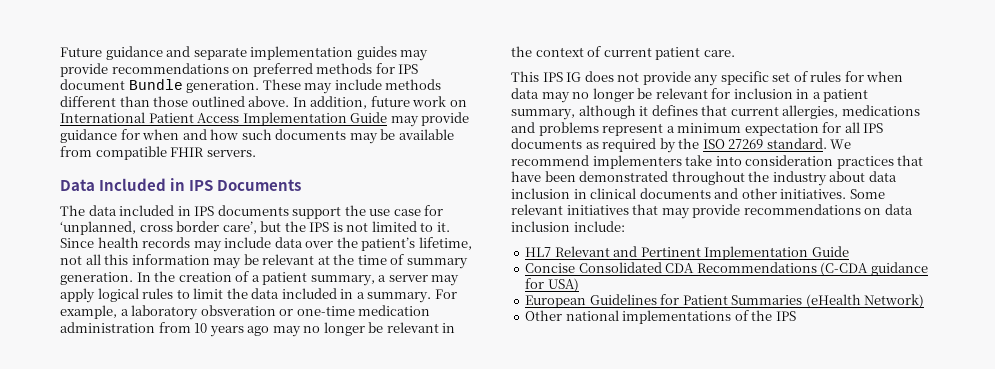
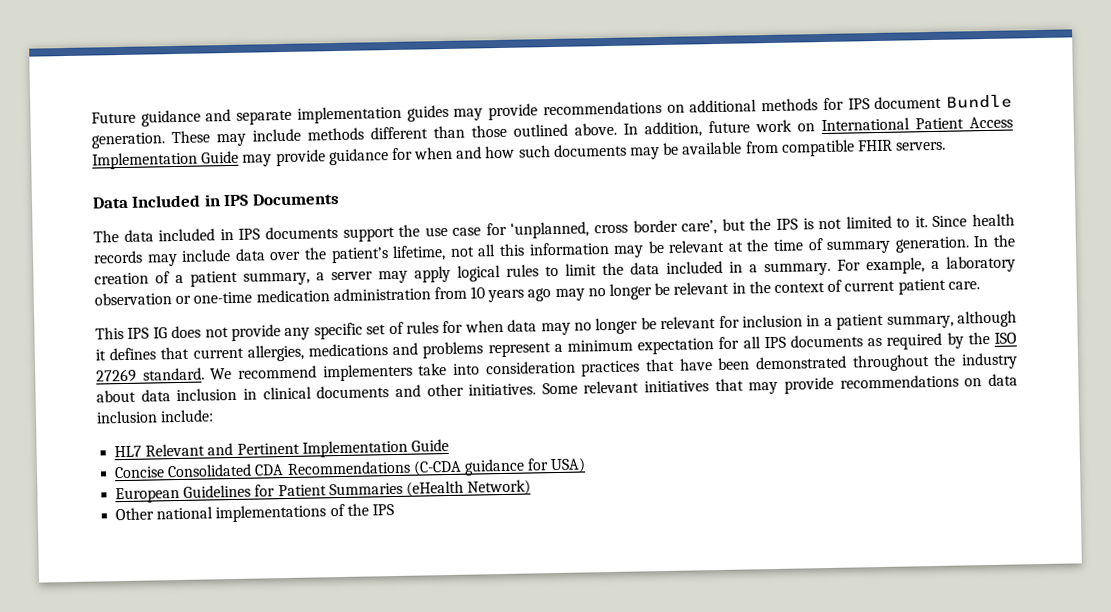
- Future guidance and separate implementation guides may provide recommendations on preferred methods for IPS document Bundle generation.
+ Future guidance and separate implementation guides may provide recommendations on additional methods for IPS document Bundle generation.
- For example, a laboratory obsveration or one-time medication administration from 10 years ago may no longer be relevant in the context of current patient care.
+ For example, a laboratory observation or one-time medication administration from 10 years ago may no longer be relevant in the context of current patient care.

